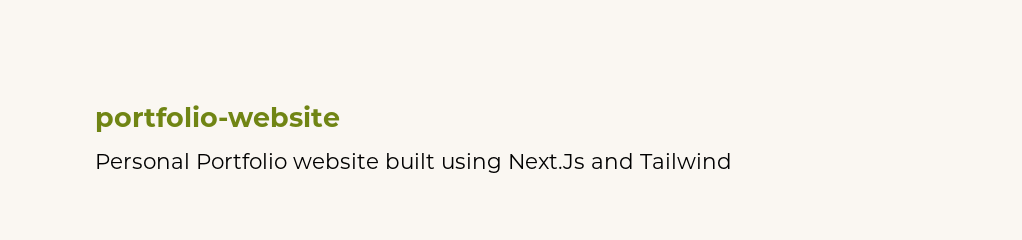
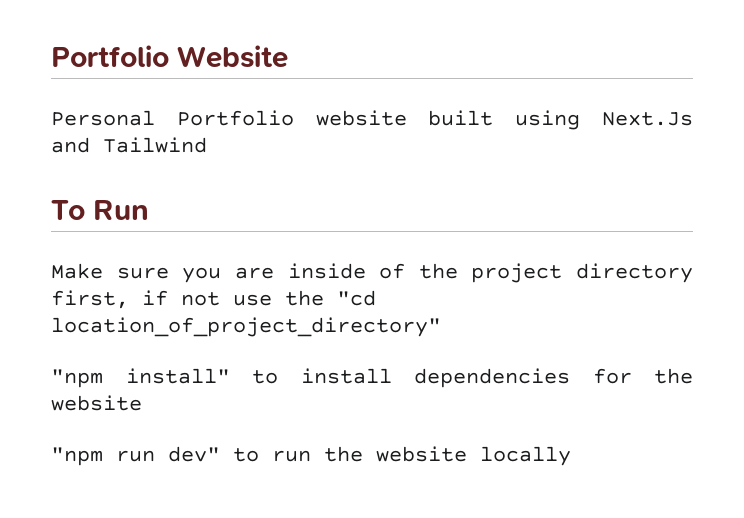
- portfolio-website
+ Portfolio Website
+ To Run
+ Make sure you are inside of the project directory first, if not use the "cd location_of_project_directory"
+ "npm install" to install dependencies for the website
+ "npm run dev" to run the website locally

